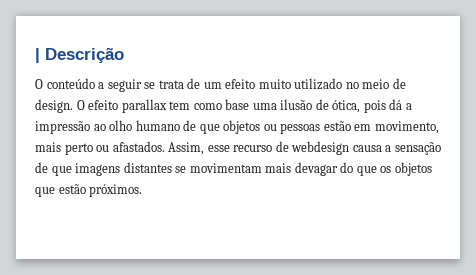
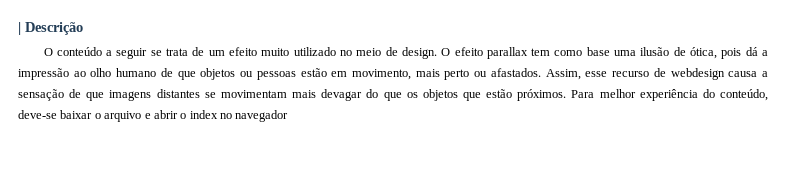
+ Para melhor experiência do conteúdo, deve-se baixar o arquivo e abrir o index no navegador

